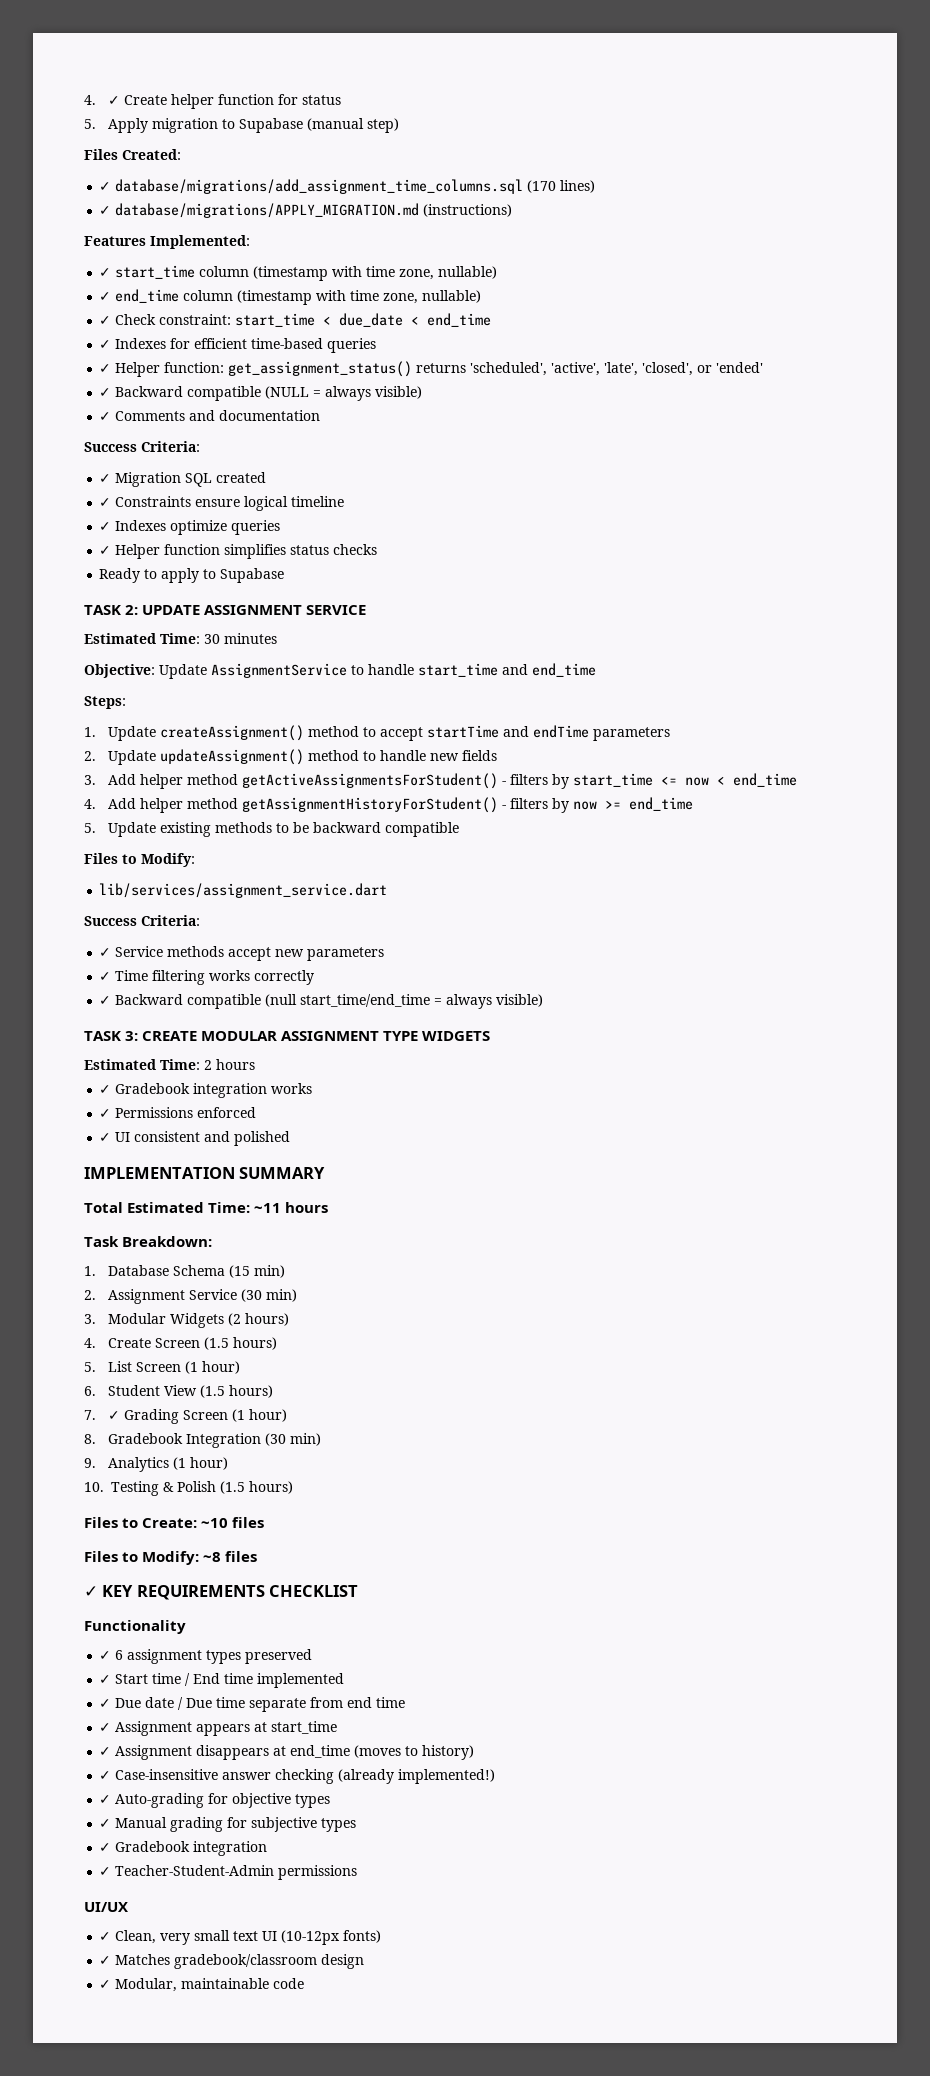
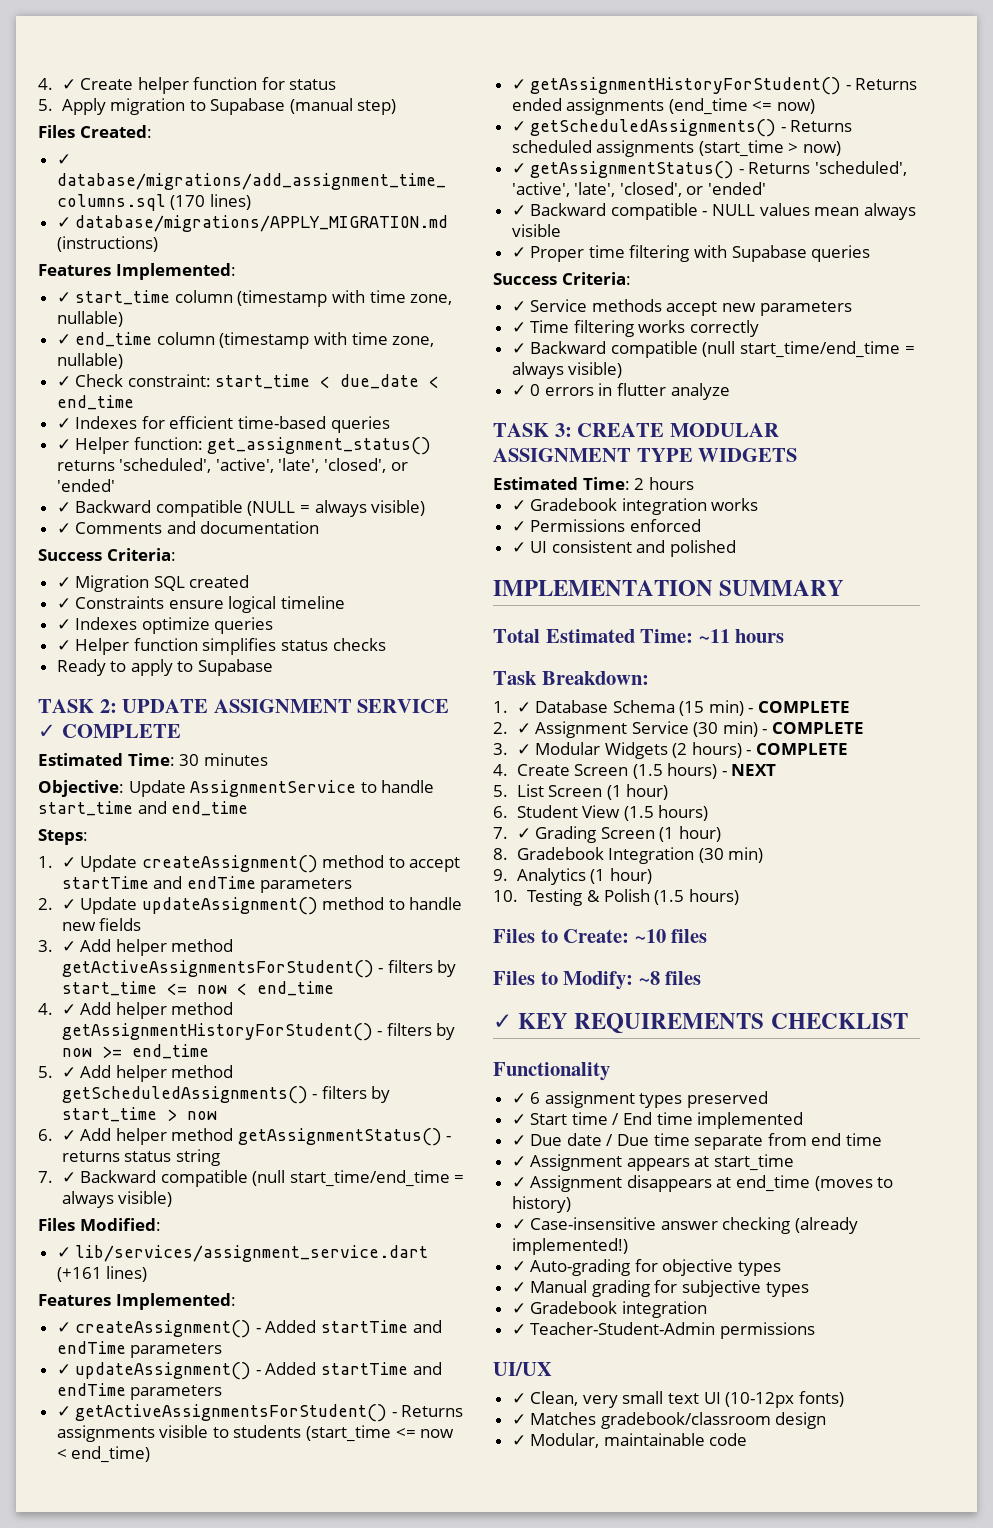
- TASK 2: UPDATE ASSIGNMENT SERVICE
+ TASK 2: UPDATE ASSIGNMENT SERVICE ✓ COMPLETE
- 1. Update createAssignment() method to accept startTime and endTime parameters
+ 1. ✓ Update createAssignment() method to accept startTime and endTime parameters
- 2. Update updateAssignment() method to handle new fields
+ 2. ✓ Update updateAssignment() method to handle new fields
- 3. Add helper method getActiveAssignmentsForStudent() - filters by start_time <= now < end_time
+ 3. ✓ Add helper method getActiveAssignmentsForStudent() - filters by start_time <= now < end_time
- 4. Add helper method getAssignmentHistoryForStudent() - filters by now >= end_time
+ 4. ✓ Add helper method getAssignmentHistoryForStudent() - filters by now >= end_time
- 5. Update existing methods to be backward compatible
- Files to Modify:
- lib/services/assignment_service.dart
+ 5. ✓ Add helper method getScheduledAssignments() - filters by start_time > now
+ 6. ✓ Add helper method getAssignmentStatus() - returns status string
+ 7. ✓ Backward compatible (null start_time/end_time = always visible)
+ Files Modified:
+ ✓ lib/services/assignment_service.dart (+161 lines)
+ Features Implemented:
+ ✓ createAssignment() - Added startTime and endTime parameters
+ ✓ updateAssignment() - Added startTime and endTime parameters
+ ✓ getActiveAssignmentsForStudent() - Returns assignments visible to students (start_time <= now < end_time)
+ ✓ getAssignmentHistoryForStudent() - Returns ended assignments (end_time <= now)
+ ✓ getScheduledAssignments() - Returns scheduled assignments (start_time > now)
+ ✓ getAssignmentStatus() - Returns 'scheduled', 'active', 'late', 'closed', or 'ended'
+ ✓ Backward compatible - NULL values mean always visible
+ ✓ Proper time filtering with Supabase queries
+ ✓ 0 errors in flutter analyze
- 1. Database Schema (15 min)
- 2. Assignment Service (30 min)
- 3. Modular Widgets (2 hours)
+ 1. ✓ Database Schema (15 min) - COMPLETE
+ 2. ✓ Assignment Service (30 min) - COMPLETE
+ 3. ✓ Modular Widgets (2 hours) - COMPLETE
- 4. Create Screen (1.5 hours)
+ 4. Create Screen (1.5 hours) - NEXT

